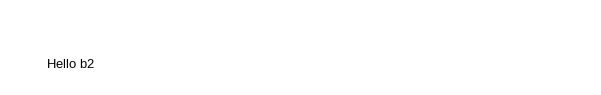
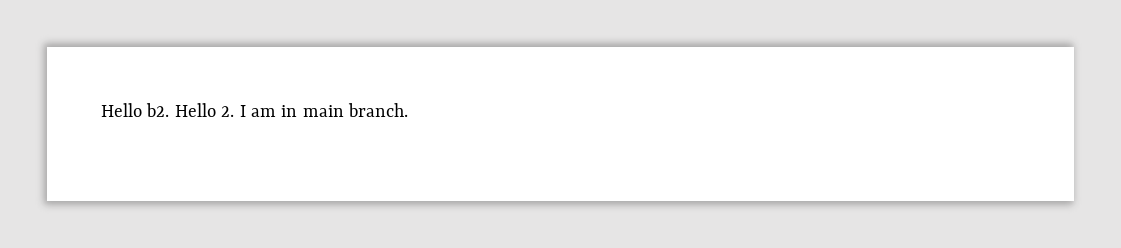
- Hello b2
+ Hello b2. Hello 2. I am in main branch.

